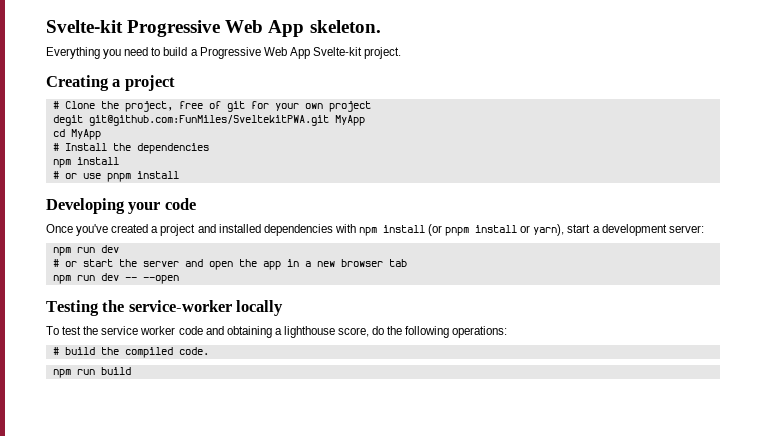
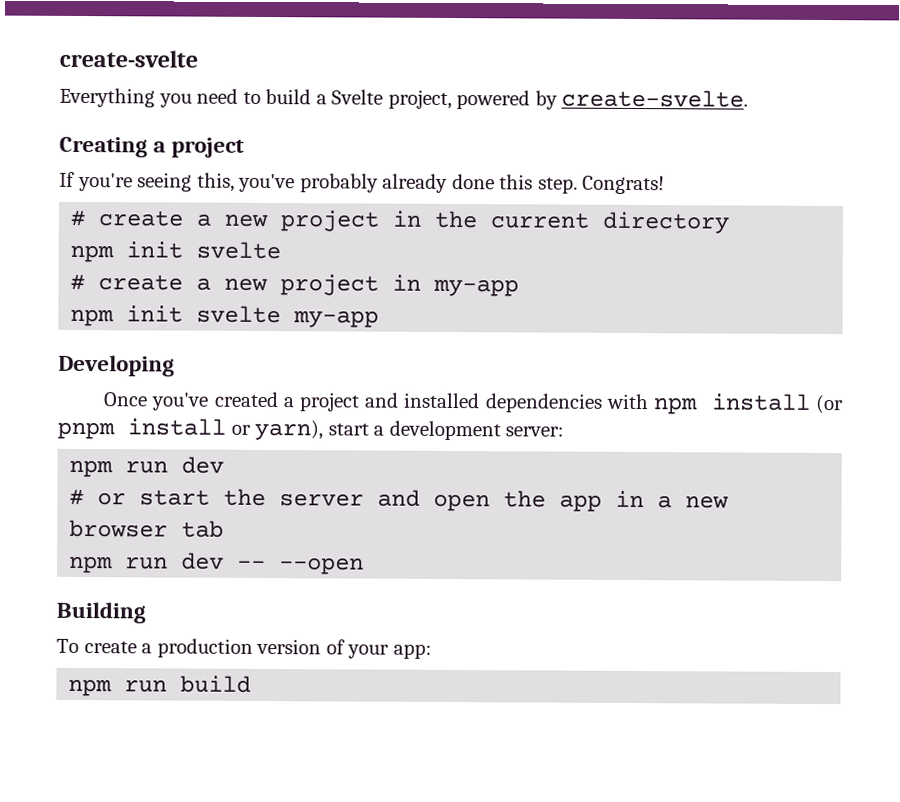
- Svelte-kit Progressive Web App skeleton.
+ create-svelte
- Everything you need to build a Progressive Web App Svelte-kit project.
+ Everything you need to build a Svelte project, powered by create-svelte.
  Creating a project
- # Clone the project, free of git for your own project
- degit git@github.com:FunMiles/SveltekitPWA.git MyApp
- cd MyApp
- # Install the dependencies
- npm install
- # or use pnpm install
+ If you're seeing this, you've probably already done this step. Congrats!
+ # create a new project in the current directory
+ npm init svelte
+ # create a new project in my-app
+ npm init svelte my-app
- Developing your code
+ Developing
- Testing the service-worker locally
- To test the service worker code and obtaining a lighthouse score, do the following operations:
- # build the compiled code.
+ Building
+ To create a production version of your app:

